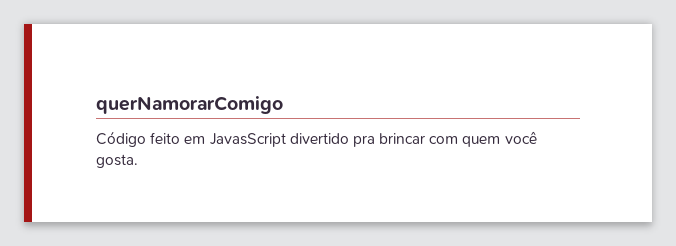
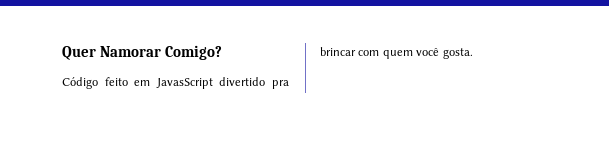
- querNamorarComigo
+ Quer Namorar Comigo?

